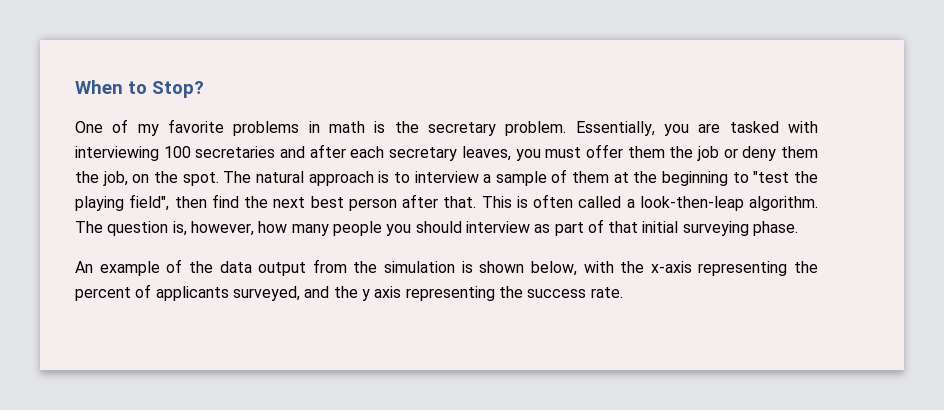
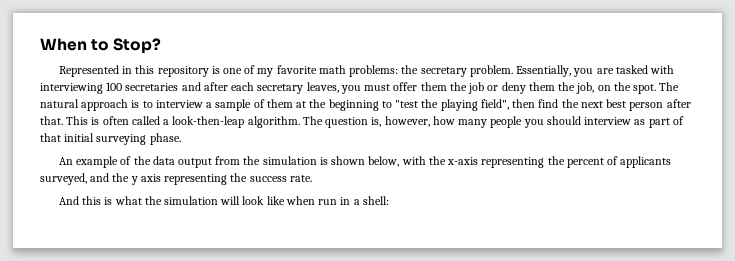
- One of my favorite problems in math is the secretary problem.
+ Represented in this repository is one of my favorite math problems: the secretary problem.
+ And this is what the simulation will look like when run in a shell:

